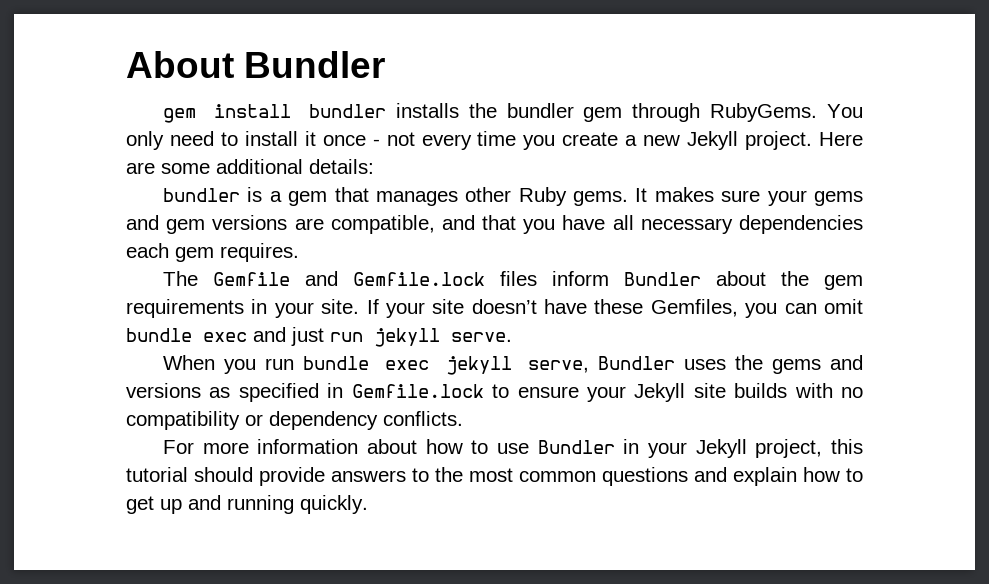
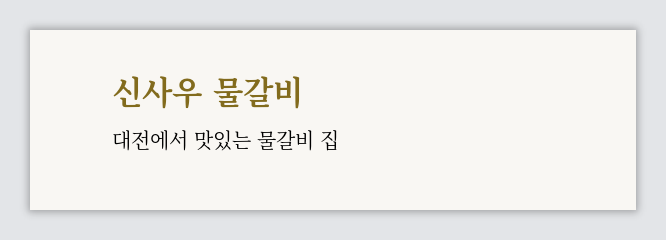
- About Bundler
- gem install bundler installs the bundler gem through RubyGems. You only need to install it once - not every time you create a new Jekyll project. Here are some additional details:
- bundler is a gem that manages other Ruby gems. It makes sure your gems and gem versions are compatible, and that you have all necessary dependencies each gem requires.
- The Gemfile and Gemfile.lock files inform Bundler about the gem requirements in your site. If your site doesn’t have these Gemfiles, you can omit bundle exec and just run jekyll serve.
- When you run bundle exec jekyll serve, Bundler uses the gems and versions as specified in Gemfile.lock to ensure your Jekyll site builds with no compatibility or dependency conflicts.
- For more information about how to use Bundler in your Jekyll project, this tutorial should provide answers to the most common questions and explain how to get up and running quickly.
+ 신사우 물갈비
+ 대전에서 맛있는 물갈비 집

